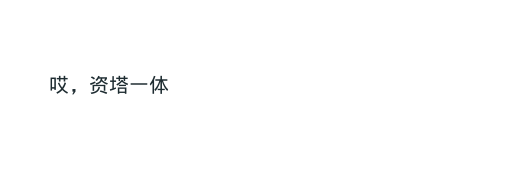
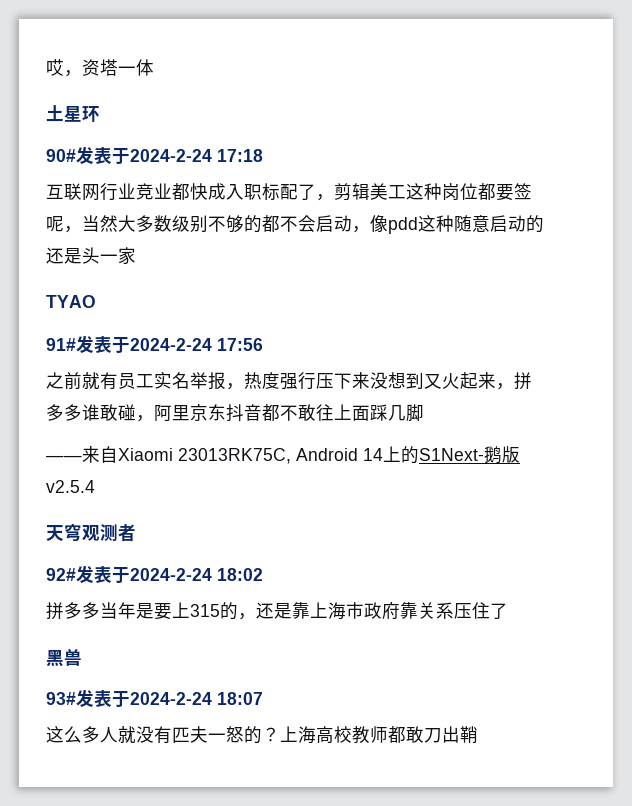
+ 土星环
+ 90#发表于2024-2-24 17:18
+ 互联网行业竞业都快成入职标配了，剪辑美工这种岗位都要签呢，当然大多数级别不够的都不会启动，像pdd这种随意启动的还是头一家
+ TYAO
+ 91#发表于2024-2-24 17:56
+ 之前就有员工实名举报，热度强行压下来没想到又火起来，拼多多谁敢碰，阿里京东抖音都不敢往上面踩几脚
+ ——来自Xiaomi 23013RK75C, Android 14上的S1Next-鹅版v2.5.4
+ 天穹观测者
+ 92#发表于2024-2-24 18:02
+ 拼多多当年是要上315的，还是靠上海市政府靠关系压住了
+ 黑兽
+ 93#发表于2024-2-24 18:07
+ 这么多人就没有匹夫一怒的？上海高校教师都敢刀出鞘

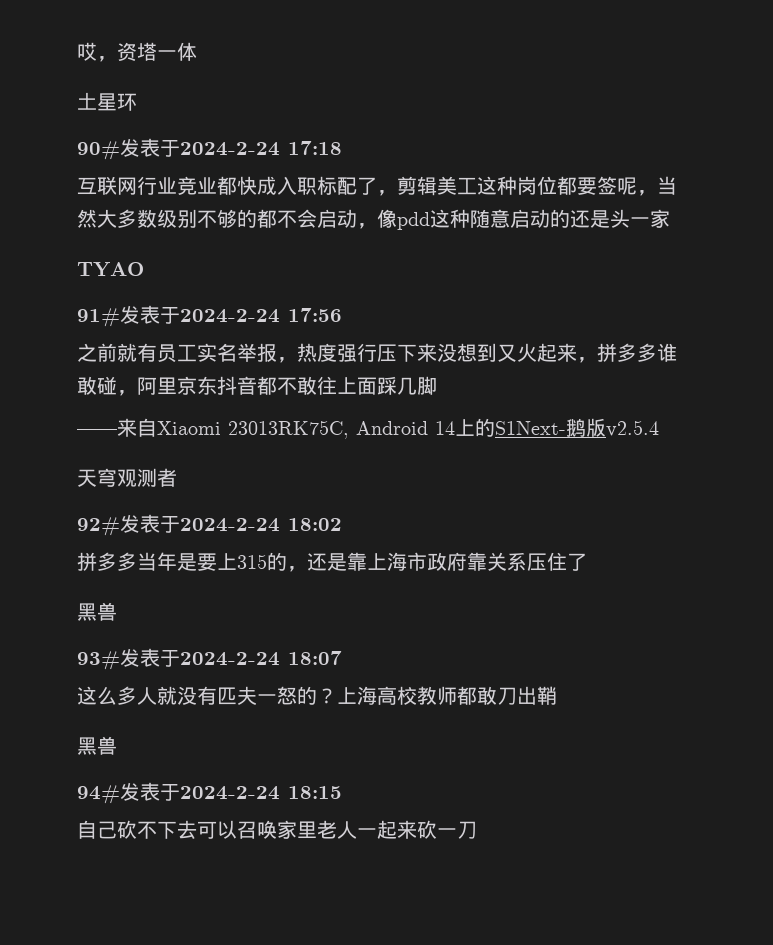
  上海高校教师都敢刀出鞘
+ 黑兽
+ 94#发表于2024-2-24 18:15
+ 自己砍不下去可以召唤家里老人一起来砍一刀

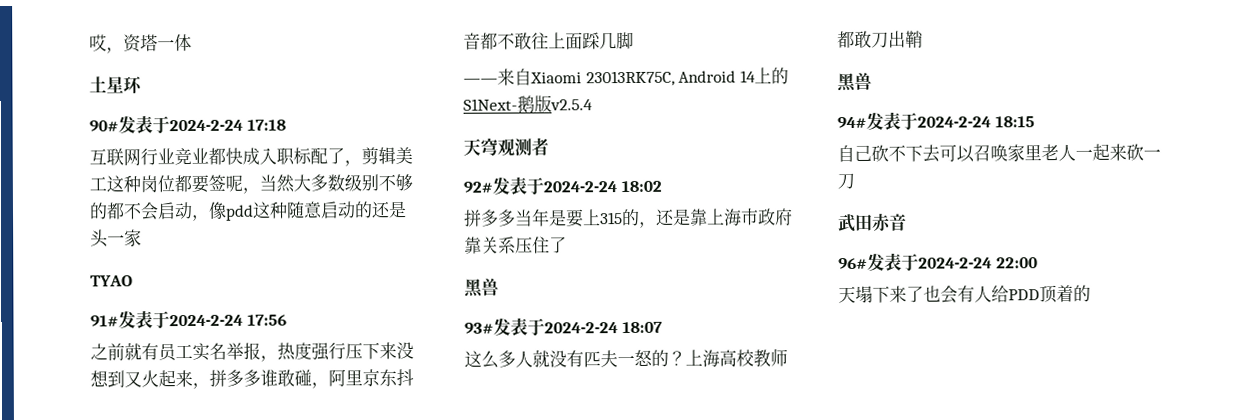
+ 武田赤音
+ 96#发表于2024-2-24 22:00
+ 天塌下来了也会有人给PDD顶着的

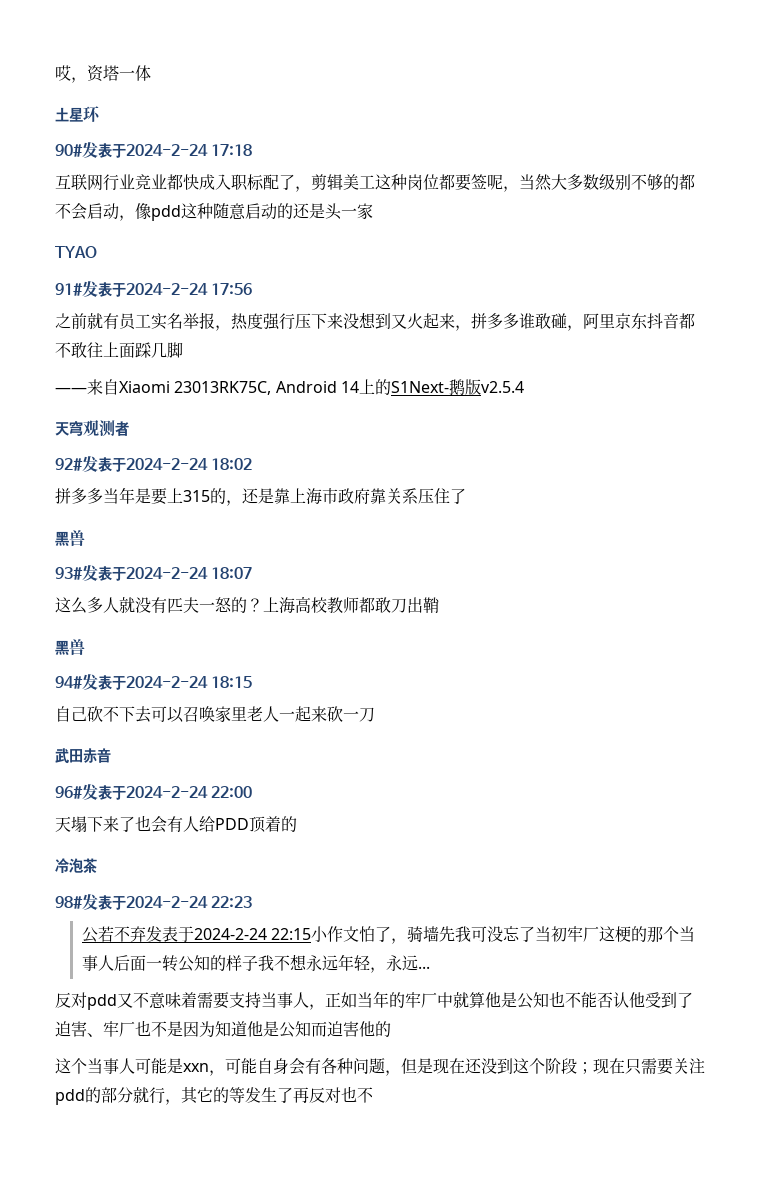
+ 冷泡茶
+ 98#发表于2024-2-24 22:23
+ 公若不弃发表于2024-2-24 22:15小作文怕了，骑墙先我可没忘了当初牢厂这梗的那个当事人后面一转公知的样子我不想永远年轻，永远...
+ 反对pdd又不意味着需要支持当事人，正如当年的牢厂中就算他是公知也不能否认他受到了迫害、牢厂也不是因为知道他是公知而迫害他的
+ 这个当事人可能是xxn，可能自身会有各种问题，但是现在还没到这个阶段；现在只需要关注pdd的部分就行，其它的等发生了再反对也不

